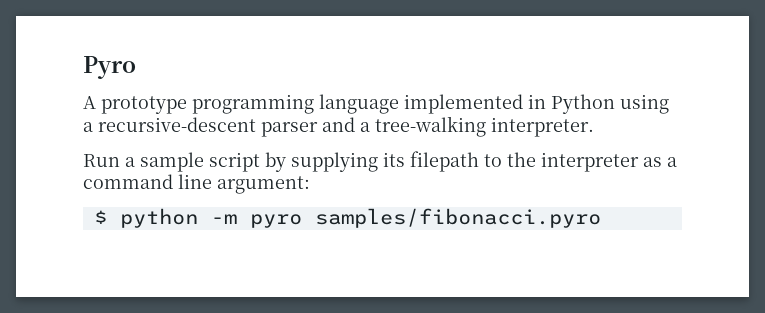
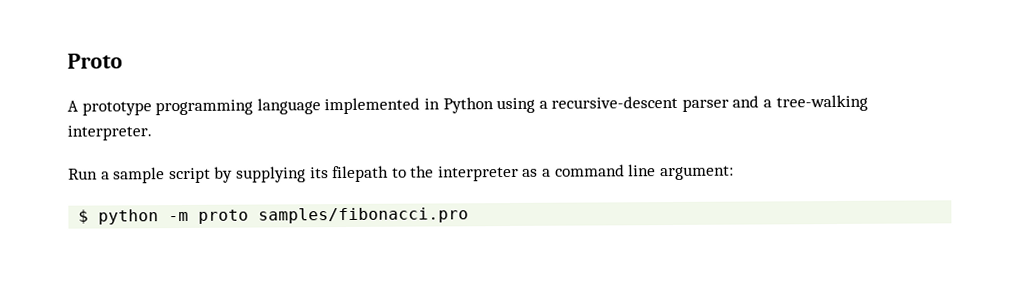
- Pyro
+ Proto
- $ python -m pyro samples/fibonacci.pyro
+ $ python -m proto samples/fibonacci.pro

